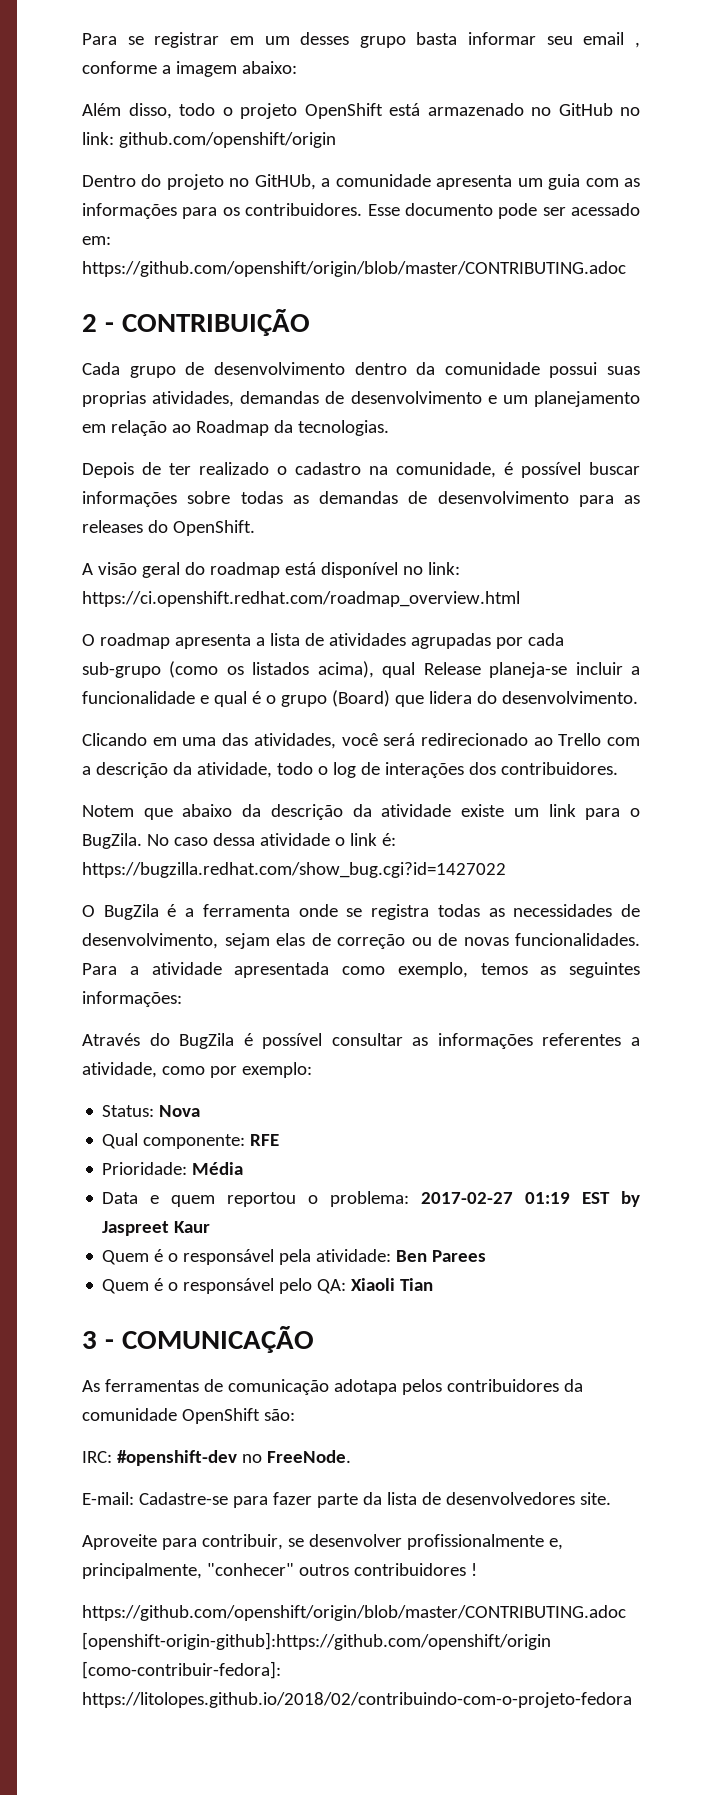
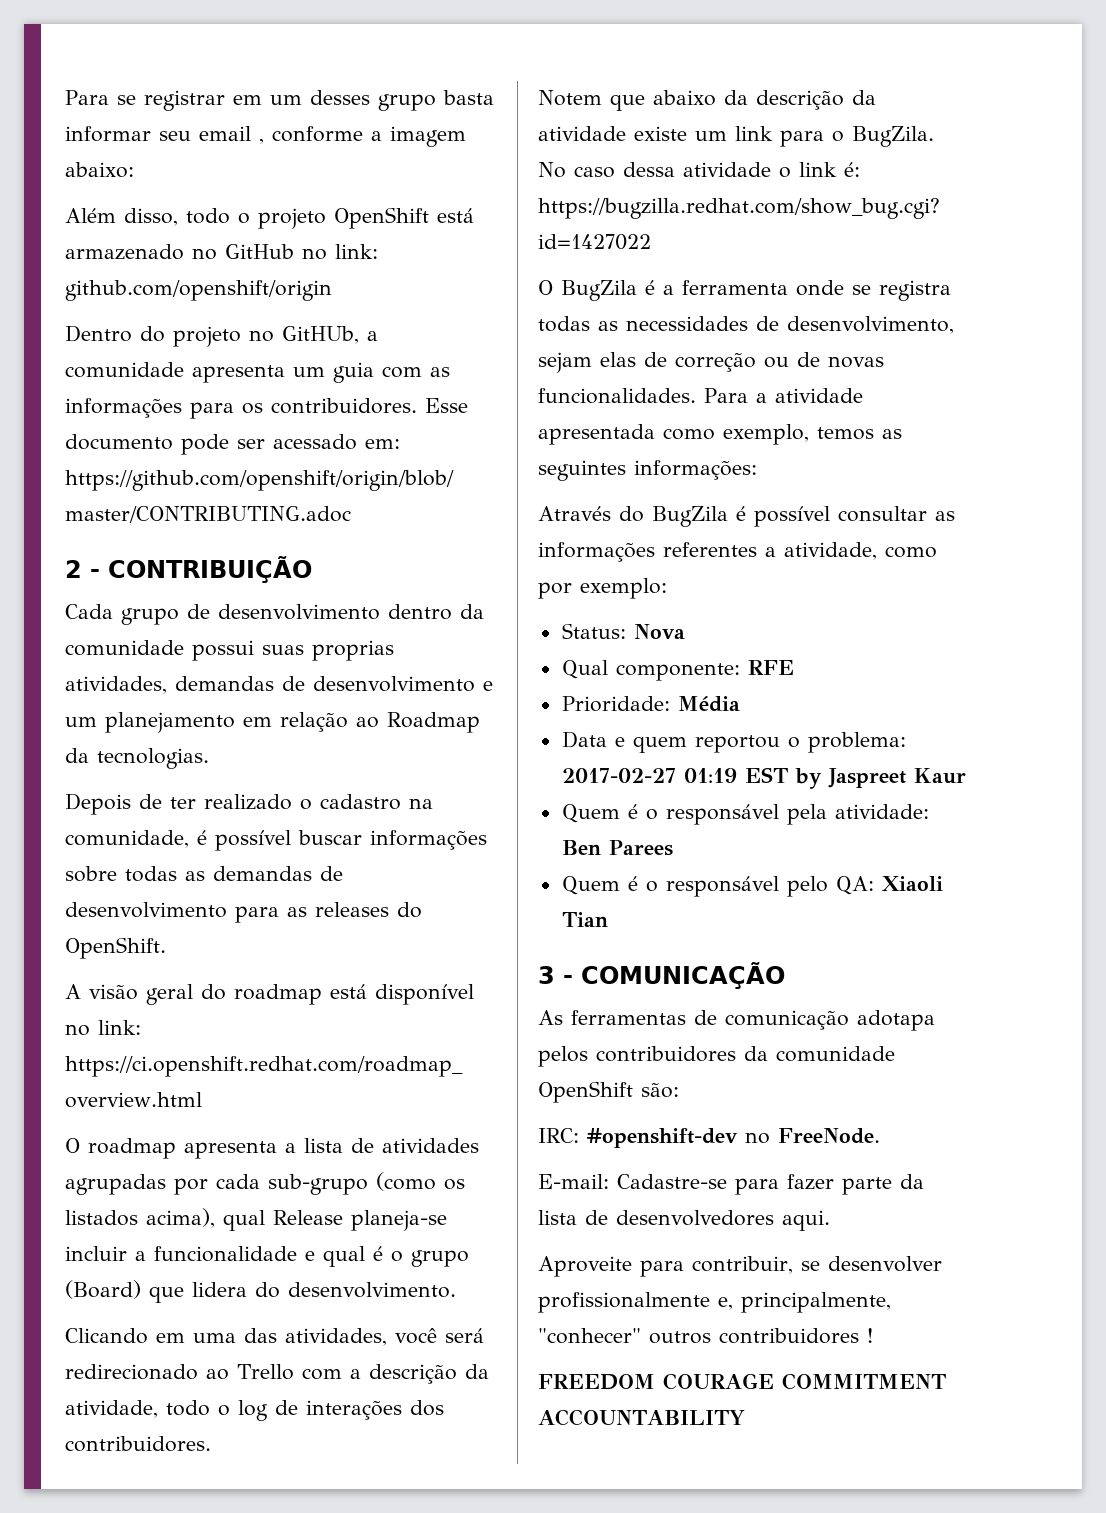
- E-mail: Cadastre-se para fazer parte da lista de desenvolvedores site.
+ E-mail: Cadastre-se para fazer parte da lista de desenvolvedores aqui.
- https://github.com/openshift/origin/blob/master/CONTRIBUTING.adoc [openshift-origin-github]:https://github.com/openshift/origin [como-contribuir-fedora]: https://litolopes.github.io/2018/02/contribuindo-com-o-projeto-fedora
+ FREEDOM COURAGE COMMITMENT ACCOUNTABILITY

